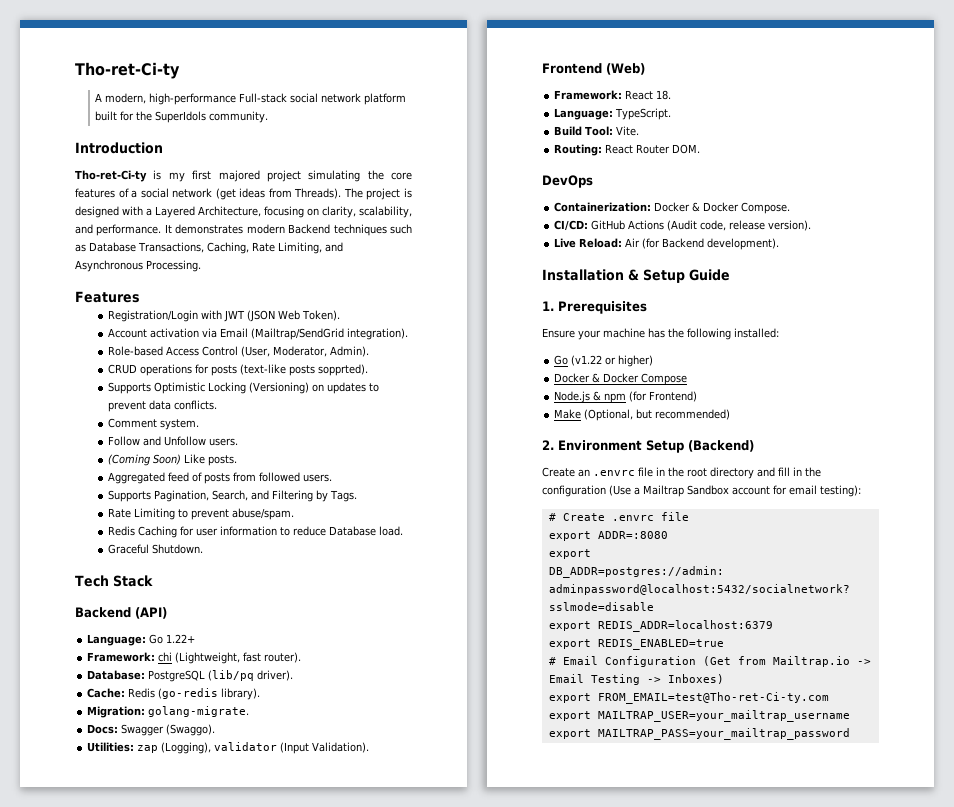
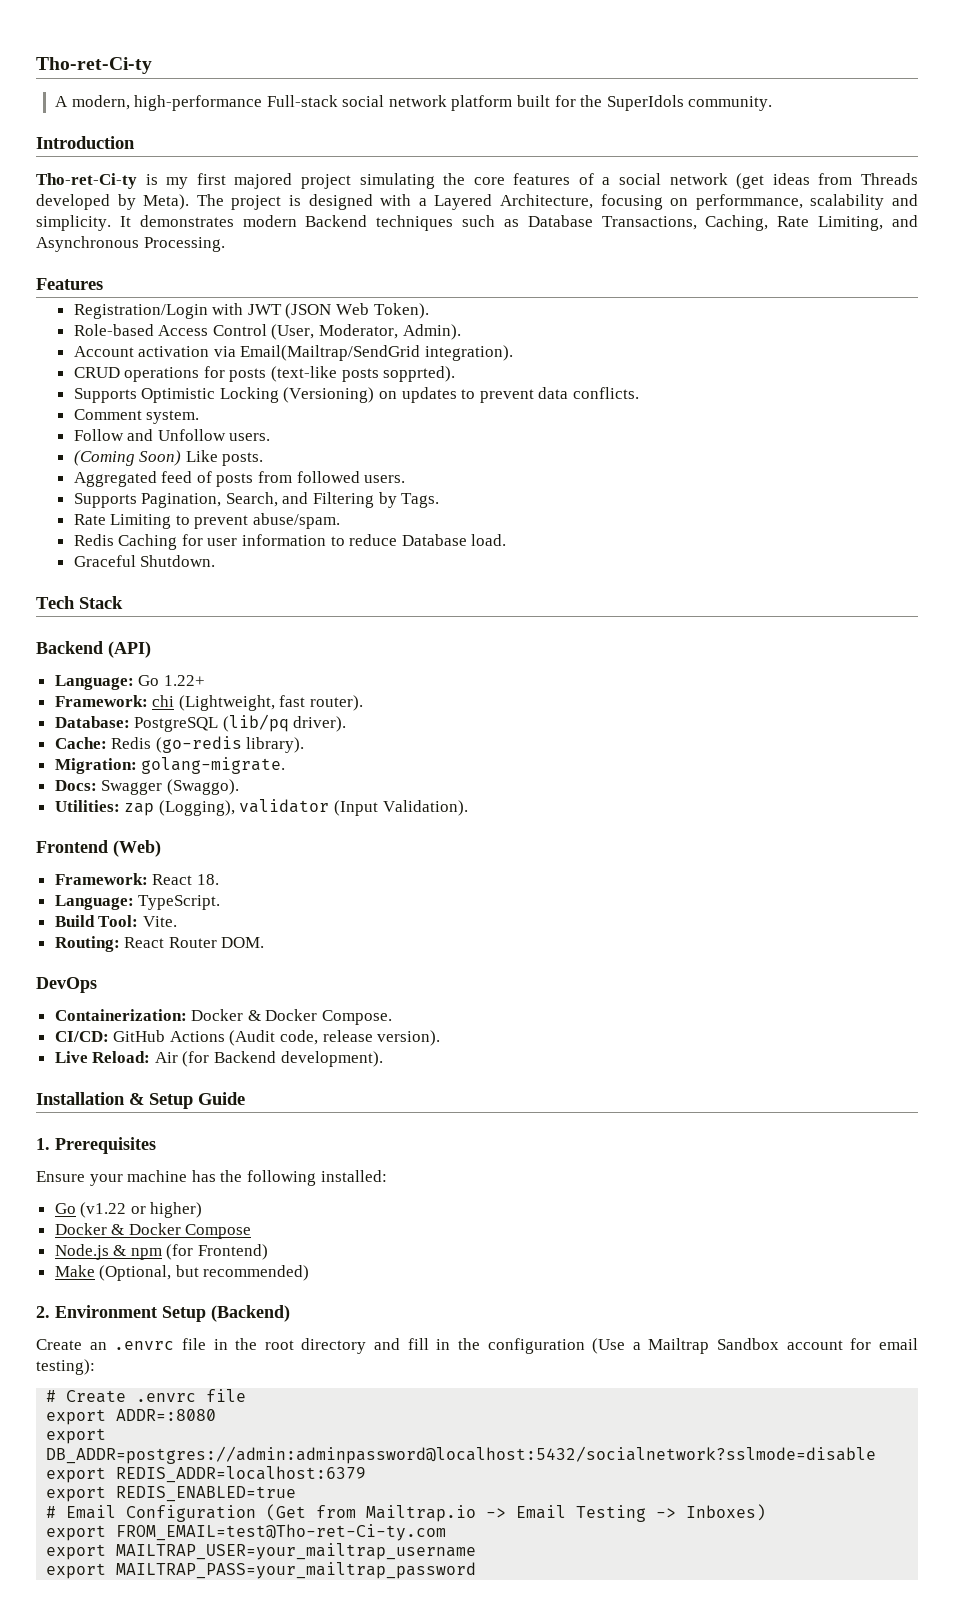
- Tho-ret-Ci-ty is my first majored project simulating the core features of a social network (get ideas from Threads).
+ Tho-ret-Ci-ty is my first majored project simulating the core features of a social network (get ideas from Threads developed by Meta).
- The project is designed with a Layered Architecture, focusing on clarity, scalability, and performance.
+ The project is designed with a Layered Architecture, focusing on performmance, scalability and simplicity.
- Account activation via Email (Mailtrap/SendGrid integration).
+ Account activation via Email(Mailtrap/SendGrid integration).

